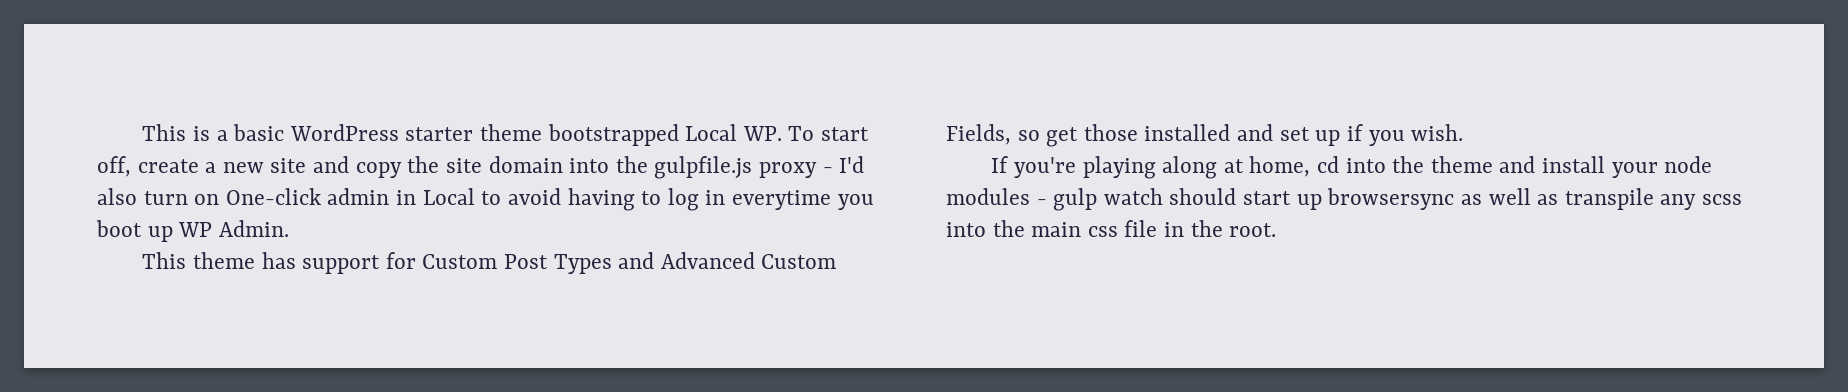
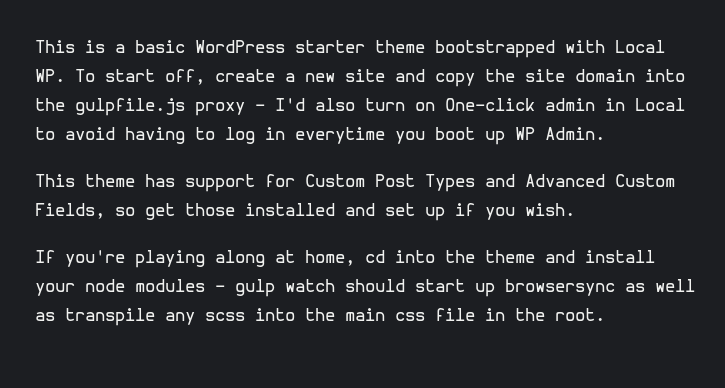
- This is a basic WordPress starter theme bootstrapped Local WP. To start off, create a new site and copy the site domain into the gulpfile.js proxy - I'd also turn on One-click admin in Local to avoid having to log in everytime you boot up WP Admin.
+ This is a basic WordPress starter theme bootstrapped with Local WP. To start off, create a new site and copy the site domain into the gulpfile.js proxy - I'd also turn on One-click admin in Local to avoid having to log in everytime you boot up WP Admin.

